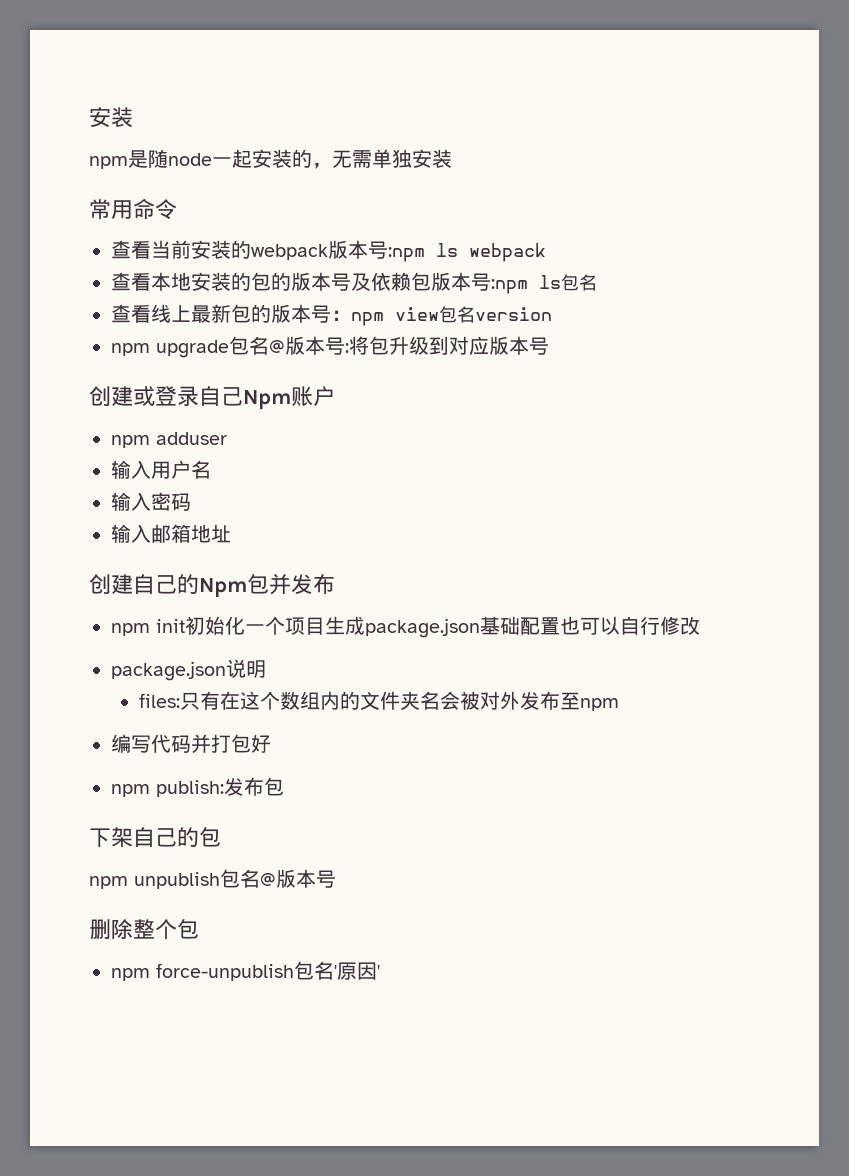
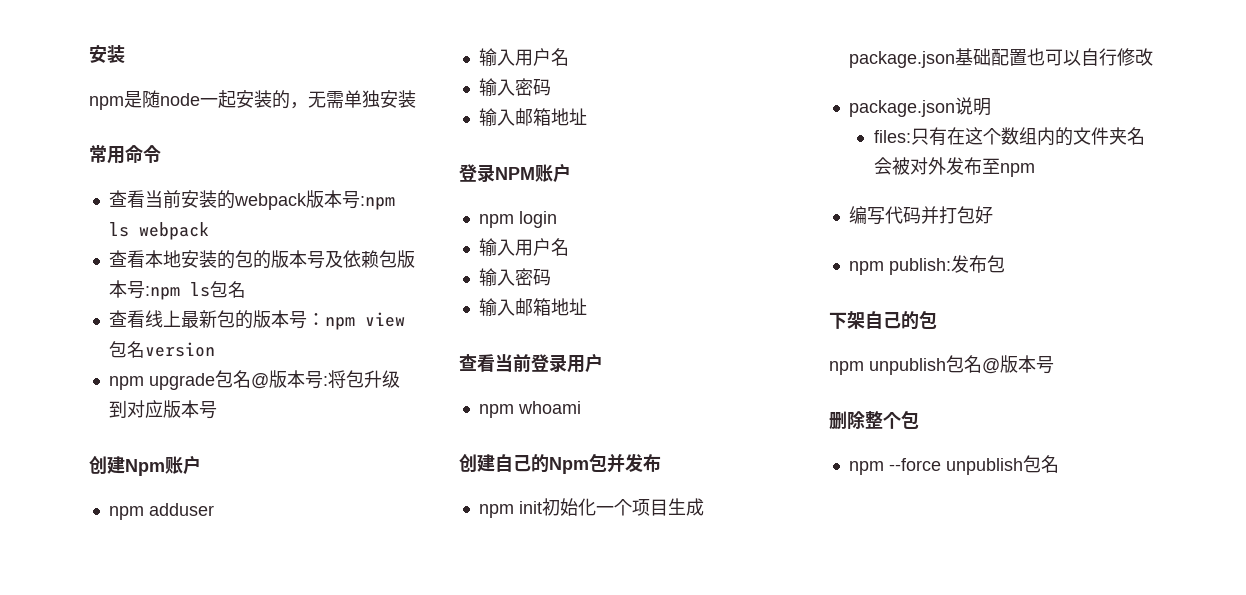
- 创建或登录自己Npm账户
+ 创建Npm账户
+ 登录NPM账户
+ npm login
+ 输入用户名
+ 输入密码
+ 输入邮箱地址
+ 查看当前登录用户
+ npm whoami
- npm force-unpublish包名'原因'
+ npm --force unpublish包名

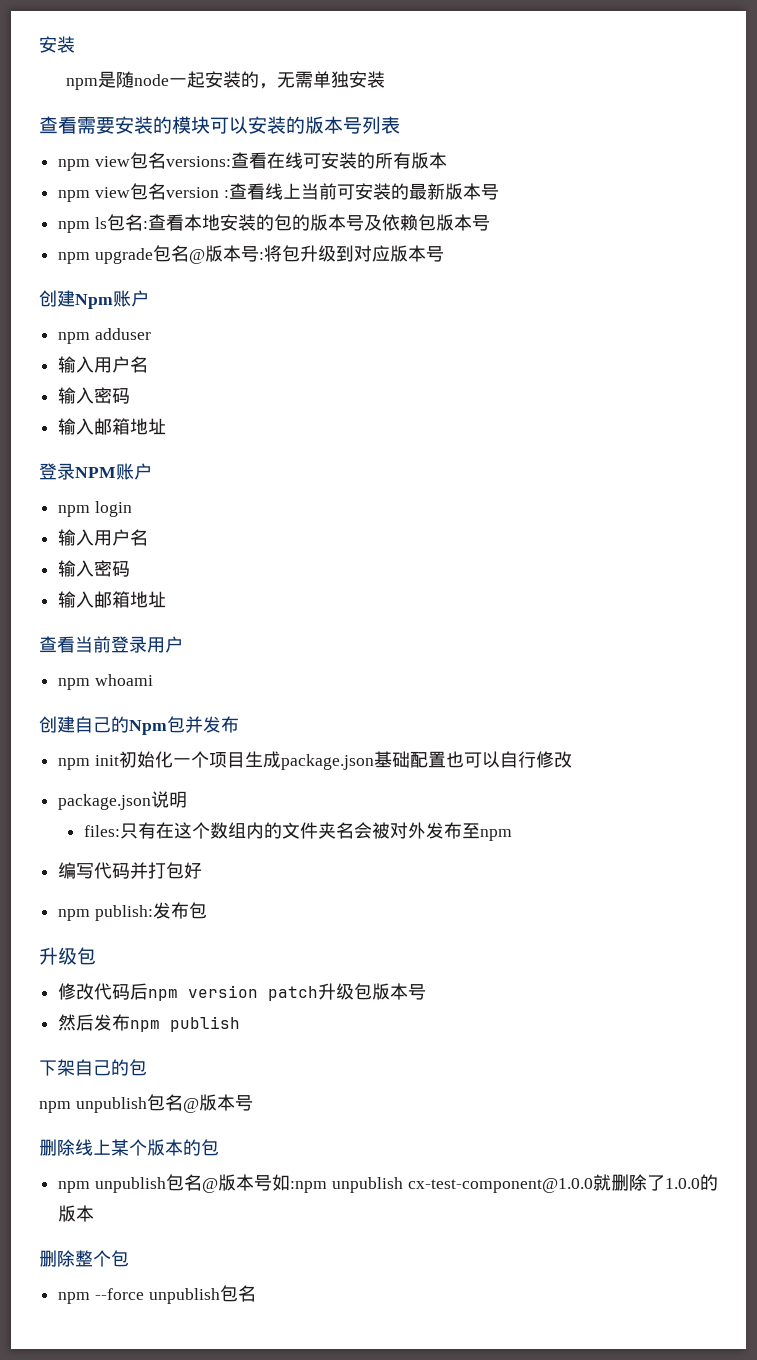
- 常用命令
- 查看当前安装的webpack版本号:npm ls webpack
- 查看本地安装的包的版本号及依赖包版本号:npm ls包名
- 查看线上最新包的版本号：npm view包名version
+ 查看需要安装的模块可以安装的版本号列表
+ npm view包名versions:查看在线可安装的所有版本
+ npm view包名version :查看线上当前可安装的最新版本号
+ npm ls包名:查看本地安装的包的版本号及依赖包版本号
  npm publish:发布包
+ 升级包
+ 修改代码后npm version patch升级包版本号
+ 然后发布npm publish
+ 删除线上某个版本的包
+ npm unpublish包名@版本号如:npm unpublish cx-test-component@1.0.0就删除了1.0.0的版本

